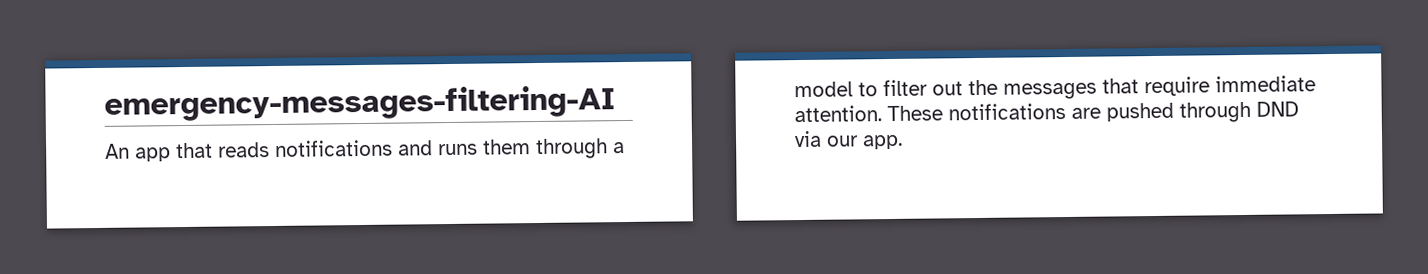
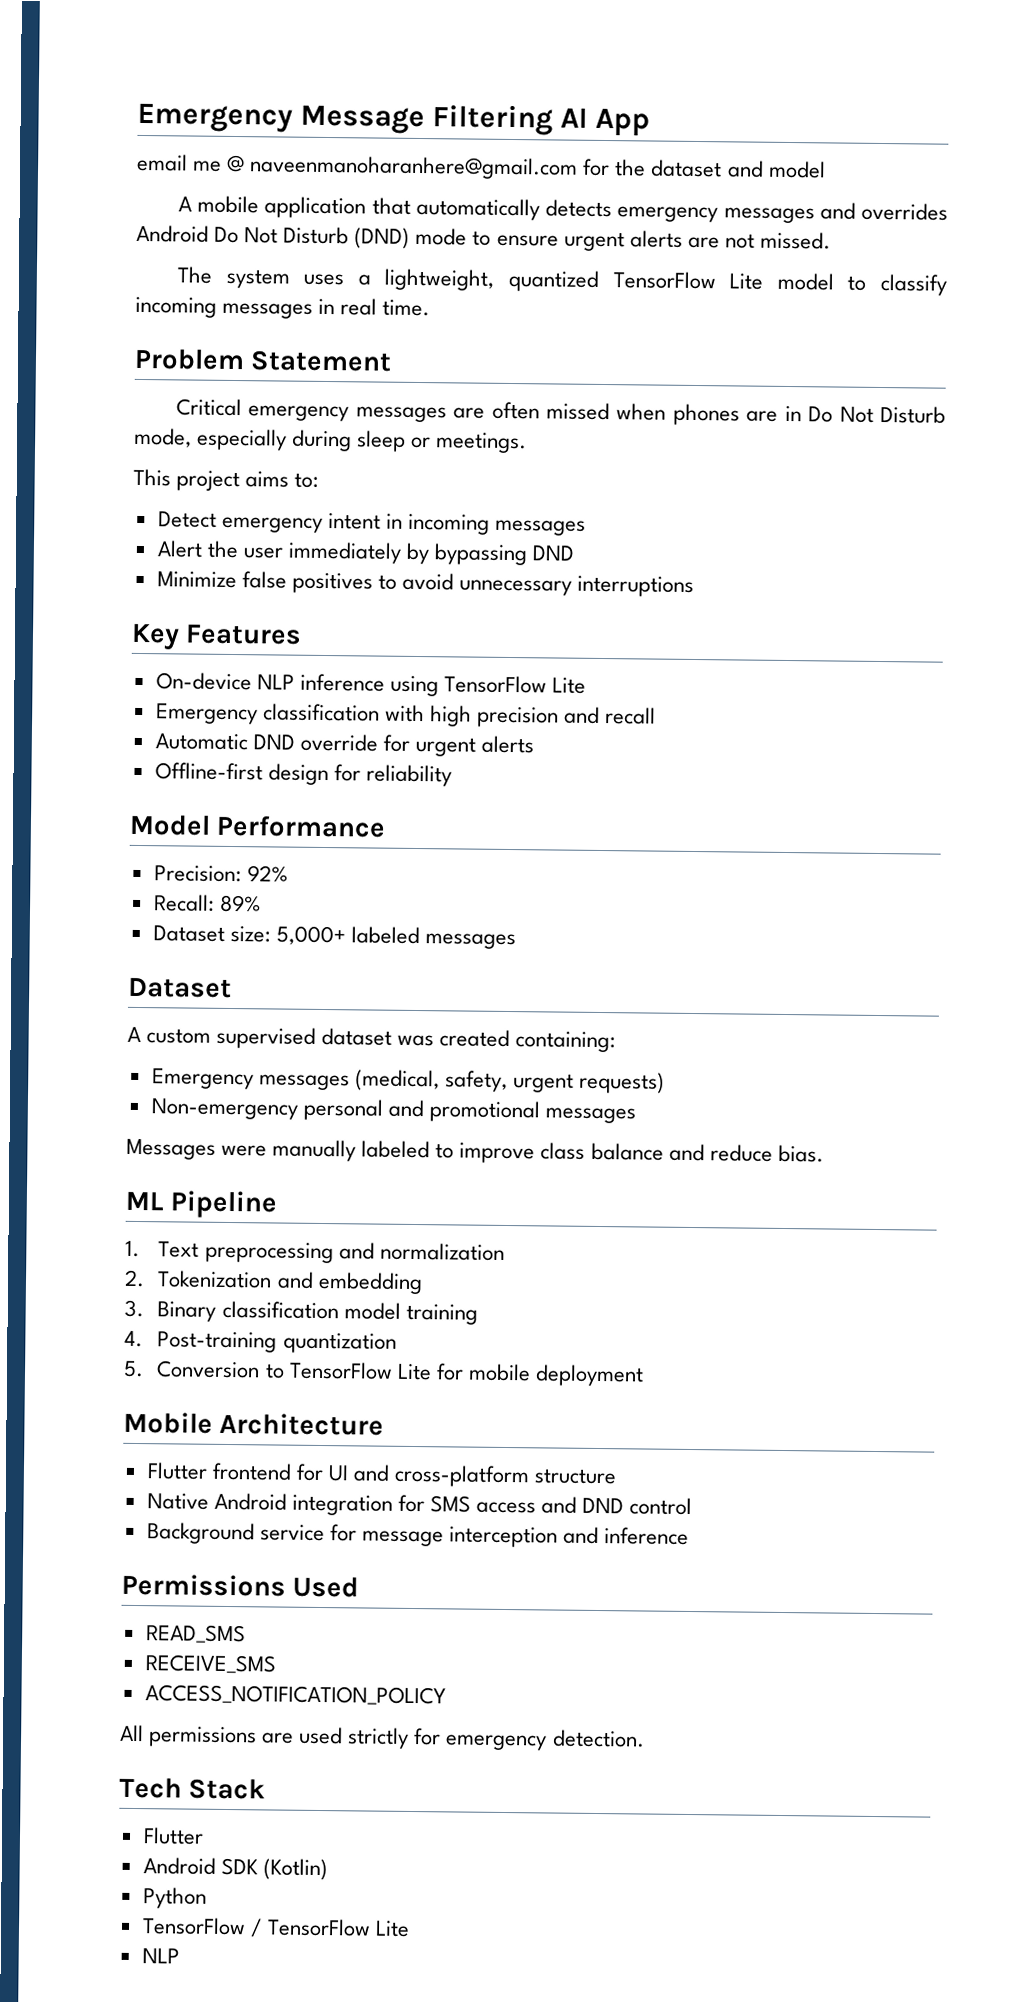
- emergency-messages-filtering-AI
- An app that reads notifications and runs them through a model to filter out the messages that require immediate attention. These notifications are pushed through DND via our app.
+ Emergency Message Filtering AI App
+ email me @ naveenmanoharanhere@gmail.com for the dataset and model
+ A mobile application that automatically detects emergency messages and overrides Android Do Not Disturb (DND) mode to ensure urgent alerts are not missed.
+ The system uses a lightweight, quantized TensorFlow Lite model to classify incoming messages in real time.
+ Problem Statement
+ Critical emergency messages are often missed when phones are in Do Not Disturb mode, especially during sleep or meetings.
+ This project aims to:
+ Detect emergency intent in incoming messages
+ Alert the user immediately by bypassing DND
+ Minimize false positives to avoid unnecessary interruptions
+ Key Features
+ On-device NLP inference using TensorFlow Lite
+ Emergency classification with high precision and recall
+ Automatic DND override for urgent alerts
+ Offline-first design for reliability
+ Model Performance
+ Precision: 92%
+ Recall: 89%
+ Dataset size: 5,000+ labeled messages
+ Dataset
+ A custom supervised dataset was created containing:
+ Emergency messages (medical, safety, urgent requests)
+ Non-emergency personal and promotional messages
+ Messages were manually labeled to improve class balance and reduce bias.
+ ML Pipeline
+ 1. Text preprocessing and normalization
+ 2. Tokenization and embedding
+ 3. Binary classification model training
+ 4. Post-training quantization
+ 5. Conversion to TensorFlow Lite for mobile deployment
+ Mobile Architecture
+ Flutter frontend for UI and cross-platform structure
+ Native Android integration for SMS access and DND control
+ Background service for message interception and inference
+ Permissions Used
+ READ_SMS
+ RECEIVE_SMS
+ ACCESS_NOTIFICATION_POLICY
+ All permissions are used strictly for emergency detection.
+ Tech Stack
+ Flutter
+ Android SDK (Kotlin)
+ Python
+ TensorFlow / TensorFlow Lite
+ NLP

